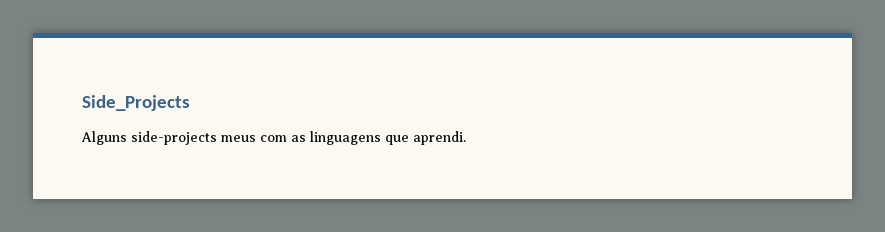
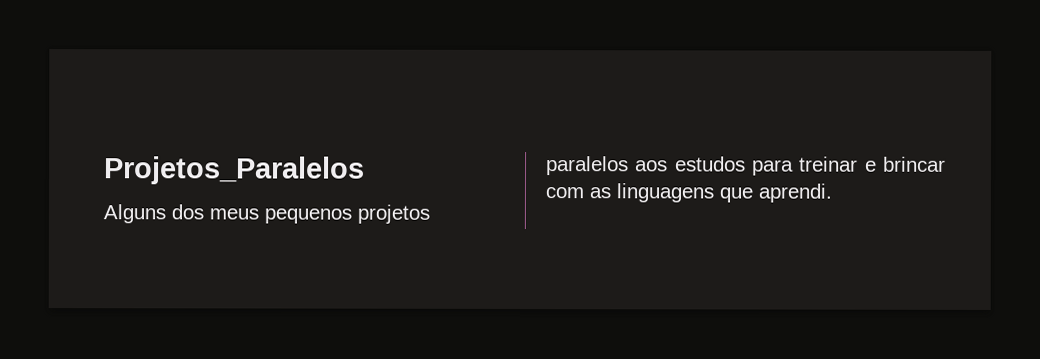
- Side_Projects
+ Projetos_Paralelos
- Alguns side-projects meus com as linguagens que aprendi.
+ Alguns dos meus pequenos projetos paralelos aos estudos para treinar e brincar com as linguagens que aprendi.

